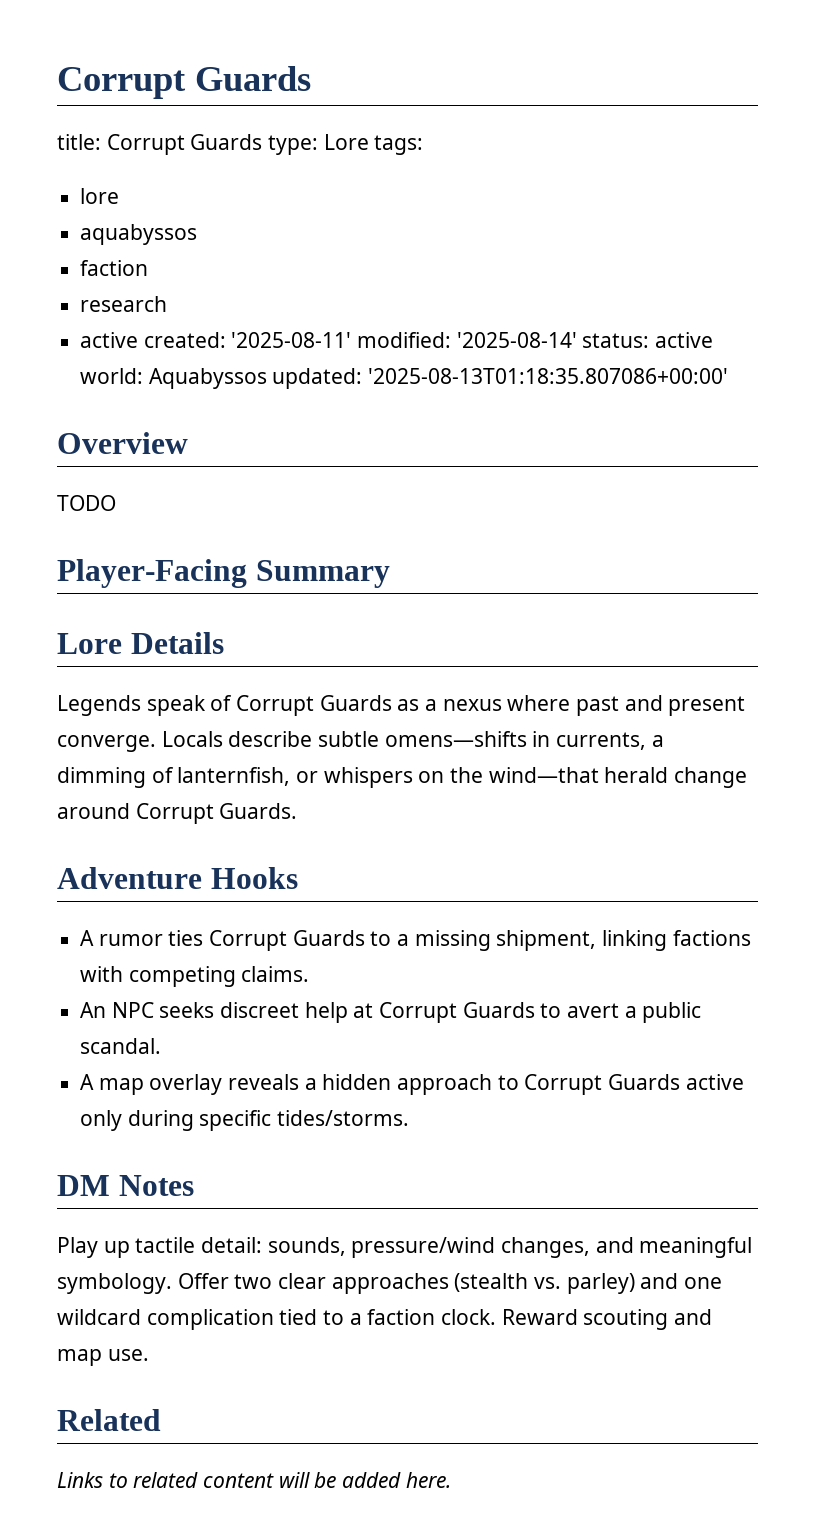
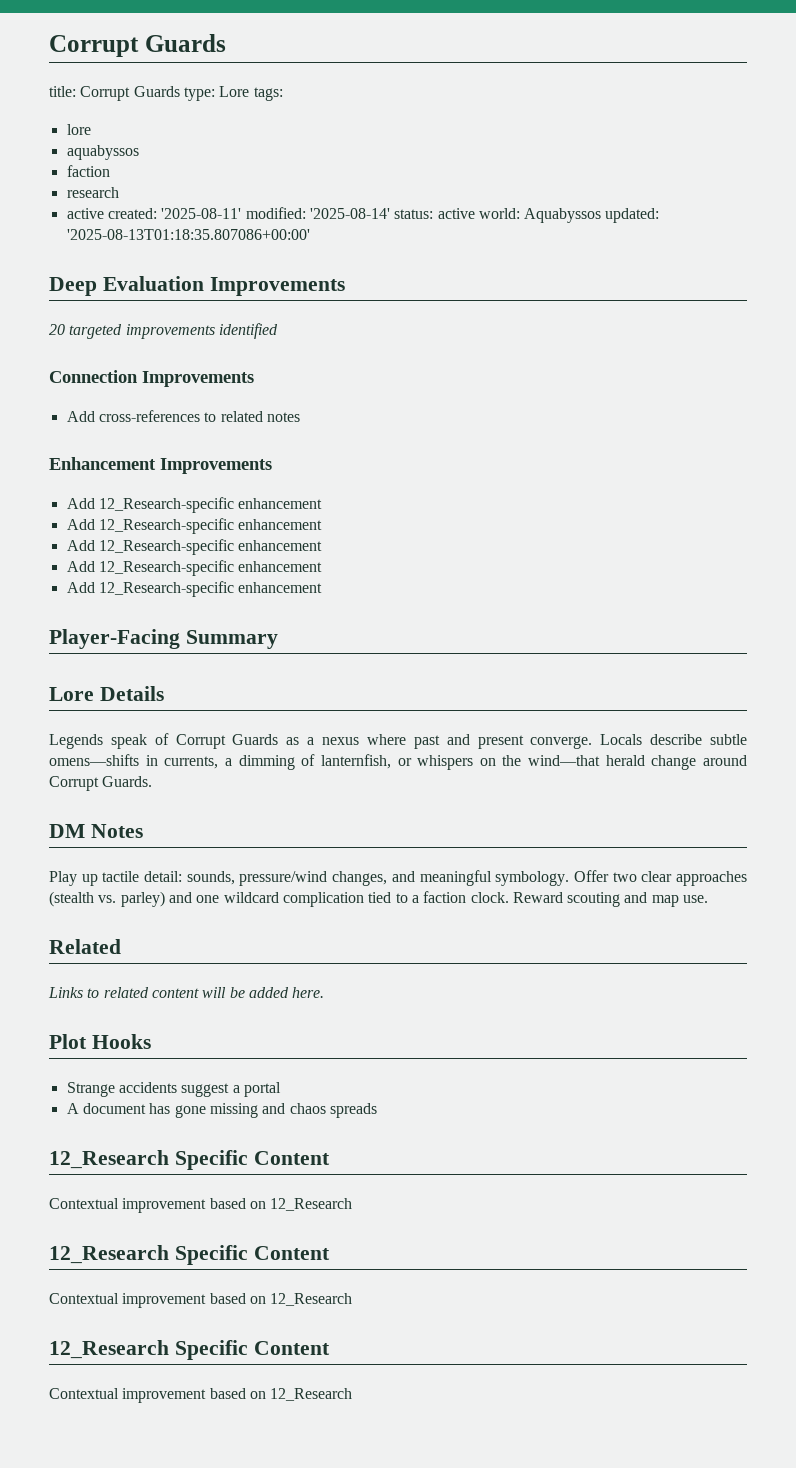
- Overview
- TODO
+ Deep Evaluation Improvements
+ 20 targeted improvements identified
+ Connection Improvements
+ Add cross-references to related notes
+ Enhancement Improvements
+ Add 12_Research-specific enhancement
+ Add 12_Research-specific enhancement
+ Add 12_Research-specific enhancement
+ Add 12_Research-specific enhancement
+ Add 12_Research-specific enhancement
- Adventure Hooks
- A rumor ties Corrupt Guards to a missing shipment, linking factions with competing claims.
- An NPC seeks discreet help at Corrupt Guards to avert a public scandal.
- A map overlay reveals a hidden approach to Corrupt Guards active only during specific tides/storms.
+ Plot Hooks
+ Strange accidents suggest a portal
+ A document has gone missing and chaos spreads
+ 12_Research Specific Content
+ Contextual improvement based on 12_Research
+ 12_Research Specific Content
+ Contextual improvement based on 12_Research
+ 12_Research Specific Content
+ Contextual improvement based on 12_Research

